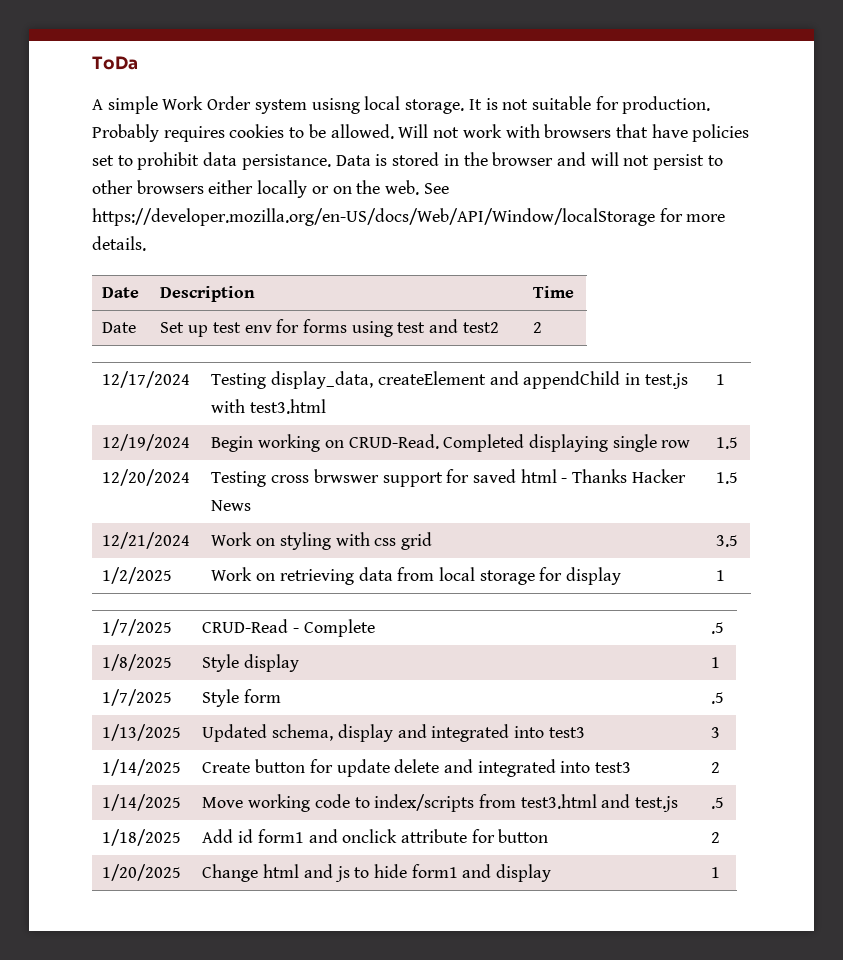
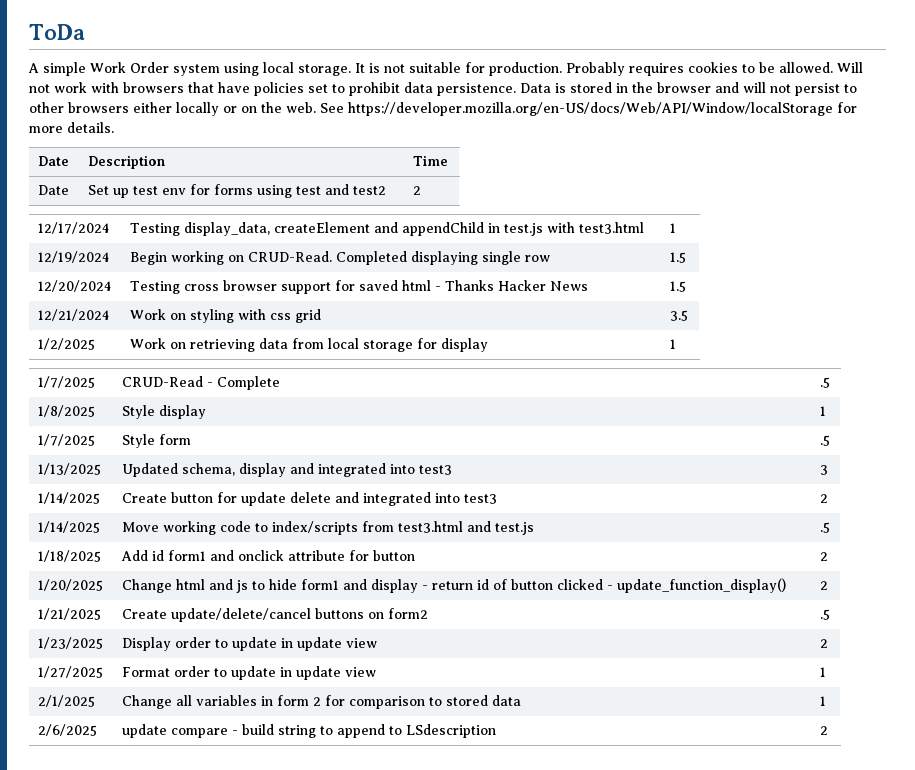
- A simple Work Order system usisng local storage.
+ A simple Work Order system using local storage.
- Will not work with browsers that have policies set to prohibit data persistance.
+ Will not work with browsers that have policies set to prohibit data persistence.
- 12/20/2024 | Testing cross brwswer support for saved html - Thanks Hacker News | 1.5
+ 12/20/2024 | Testing cross browser support for saved html - Thanks Hacker News | 1.5
- 1/20/2025 | Change html and js to hide form1 and display | 1
+ 1/20/2025 | Change html and js to hide form1 and display - return id of button clicked - update_function_display() | 2
+ 1/21/2025 | Create update/delete/cancel buttons on form2 | .5
+ 1/23/2025 | Display order to update in update view | 2
+ 1/27/2025 | Format order to update in update view | 1
+ 2/1/2025 | Change all variables in form 2 for comparison to stored data | 1
+ 2/6/2025 | update compare - build string to append to LSdescription | 2

